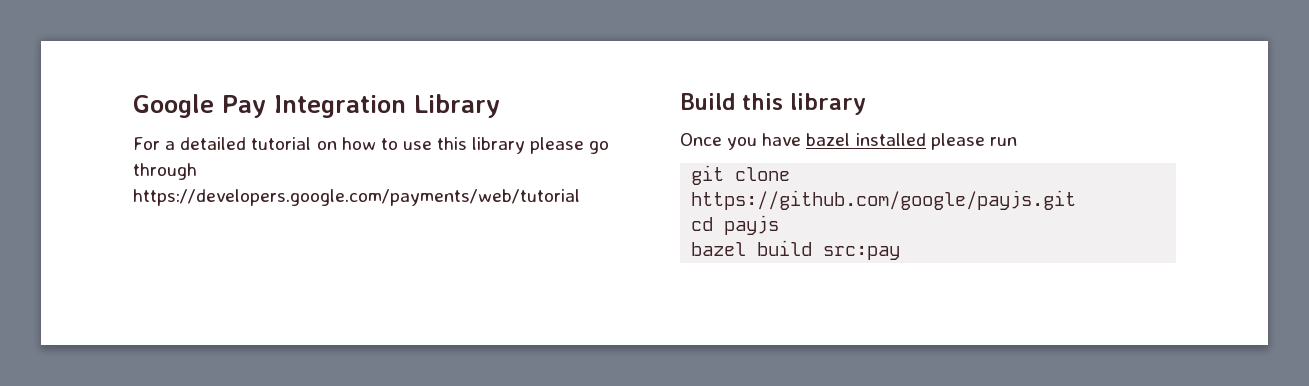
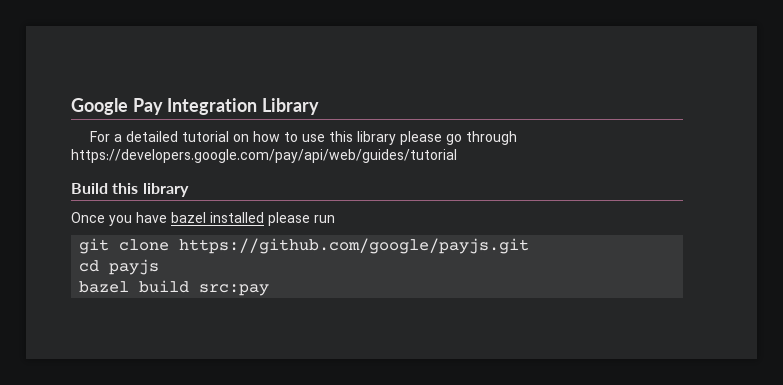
- For a detailed tutorial on how to use this library please go through https://developers.google.com/payments/web/tutorial
+ For a detailed tutorial on how to use this library please go through https://developers.google.com/pay/api/web/guides/tutorial

